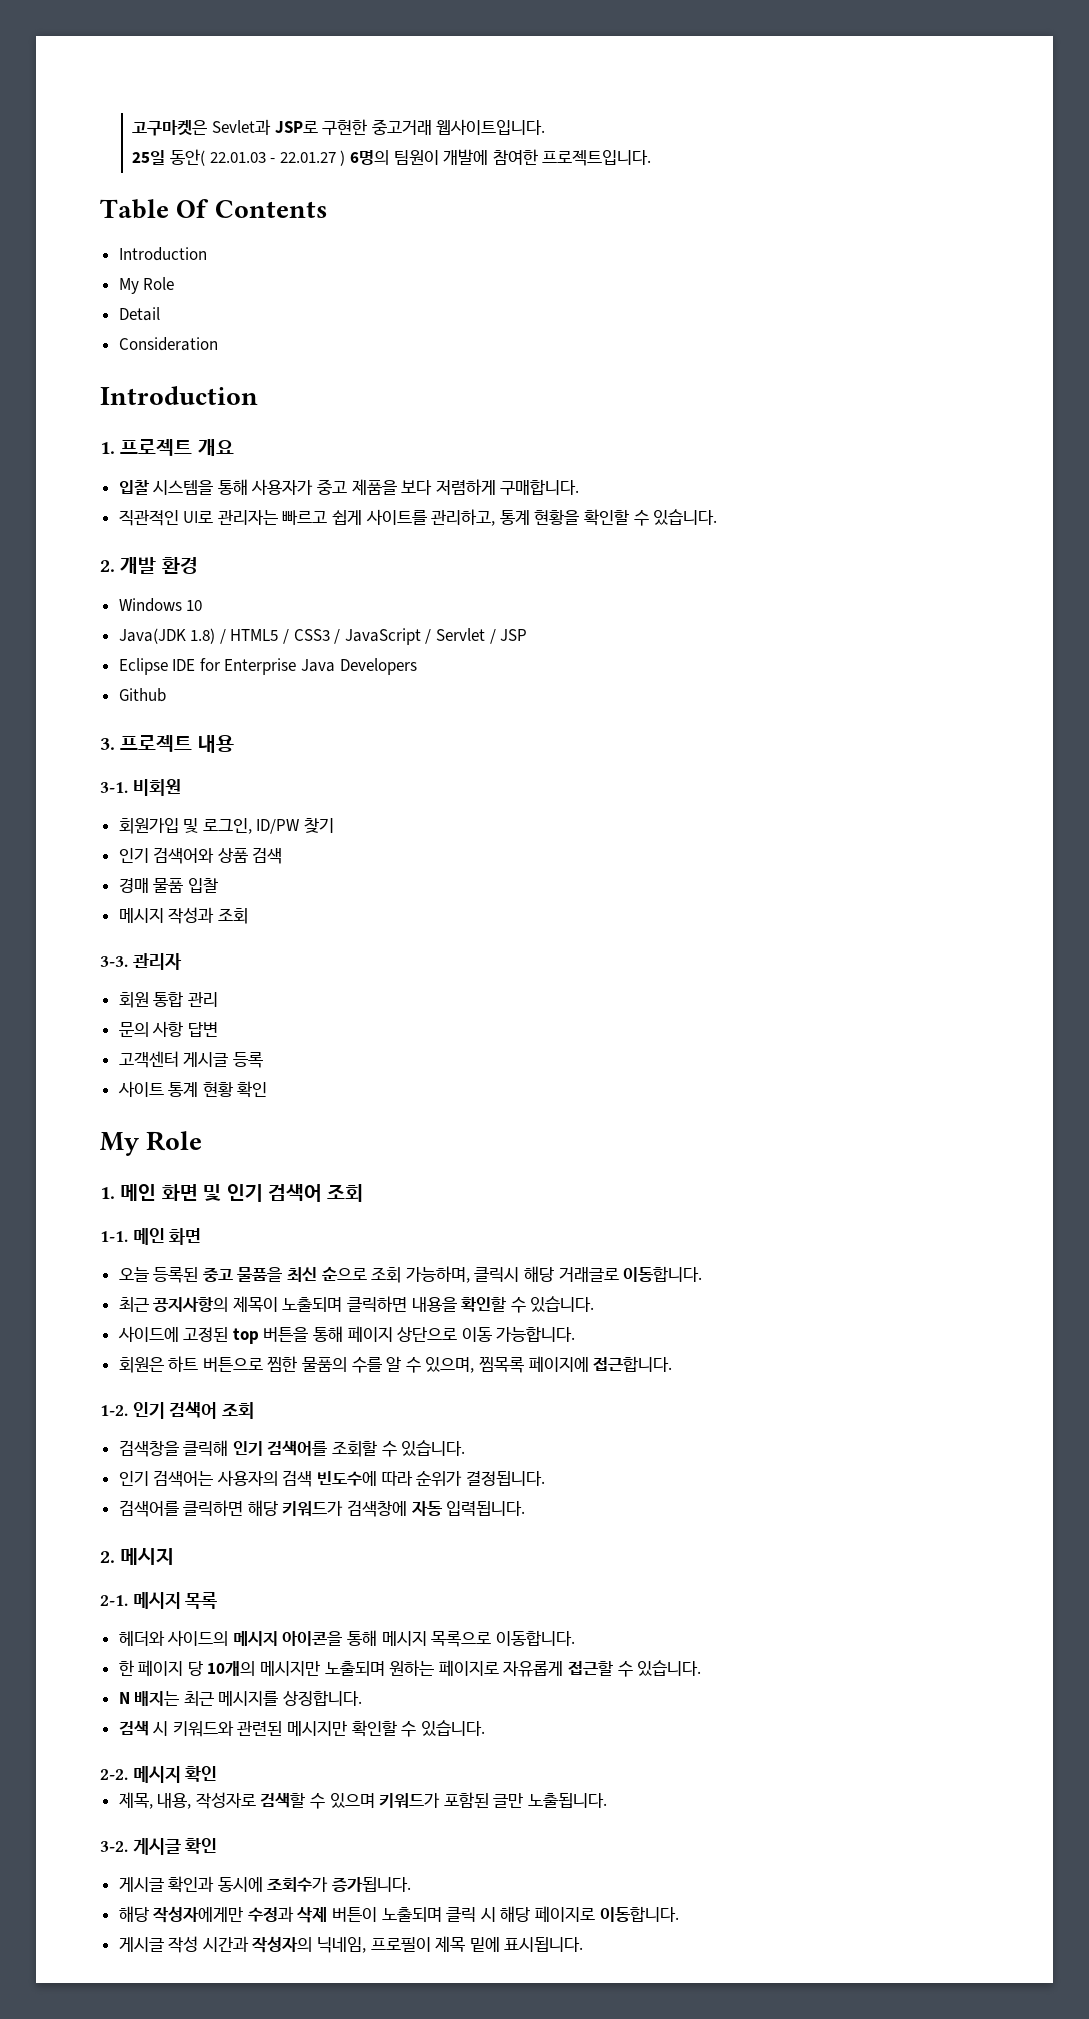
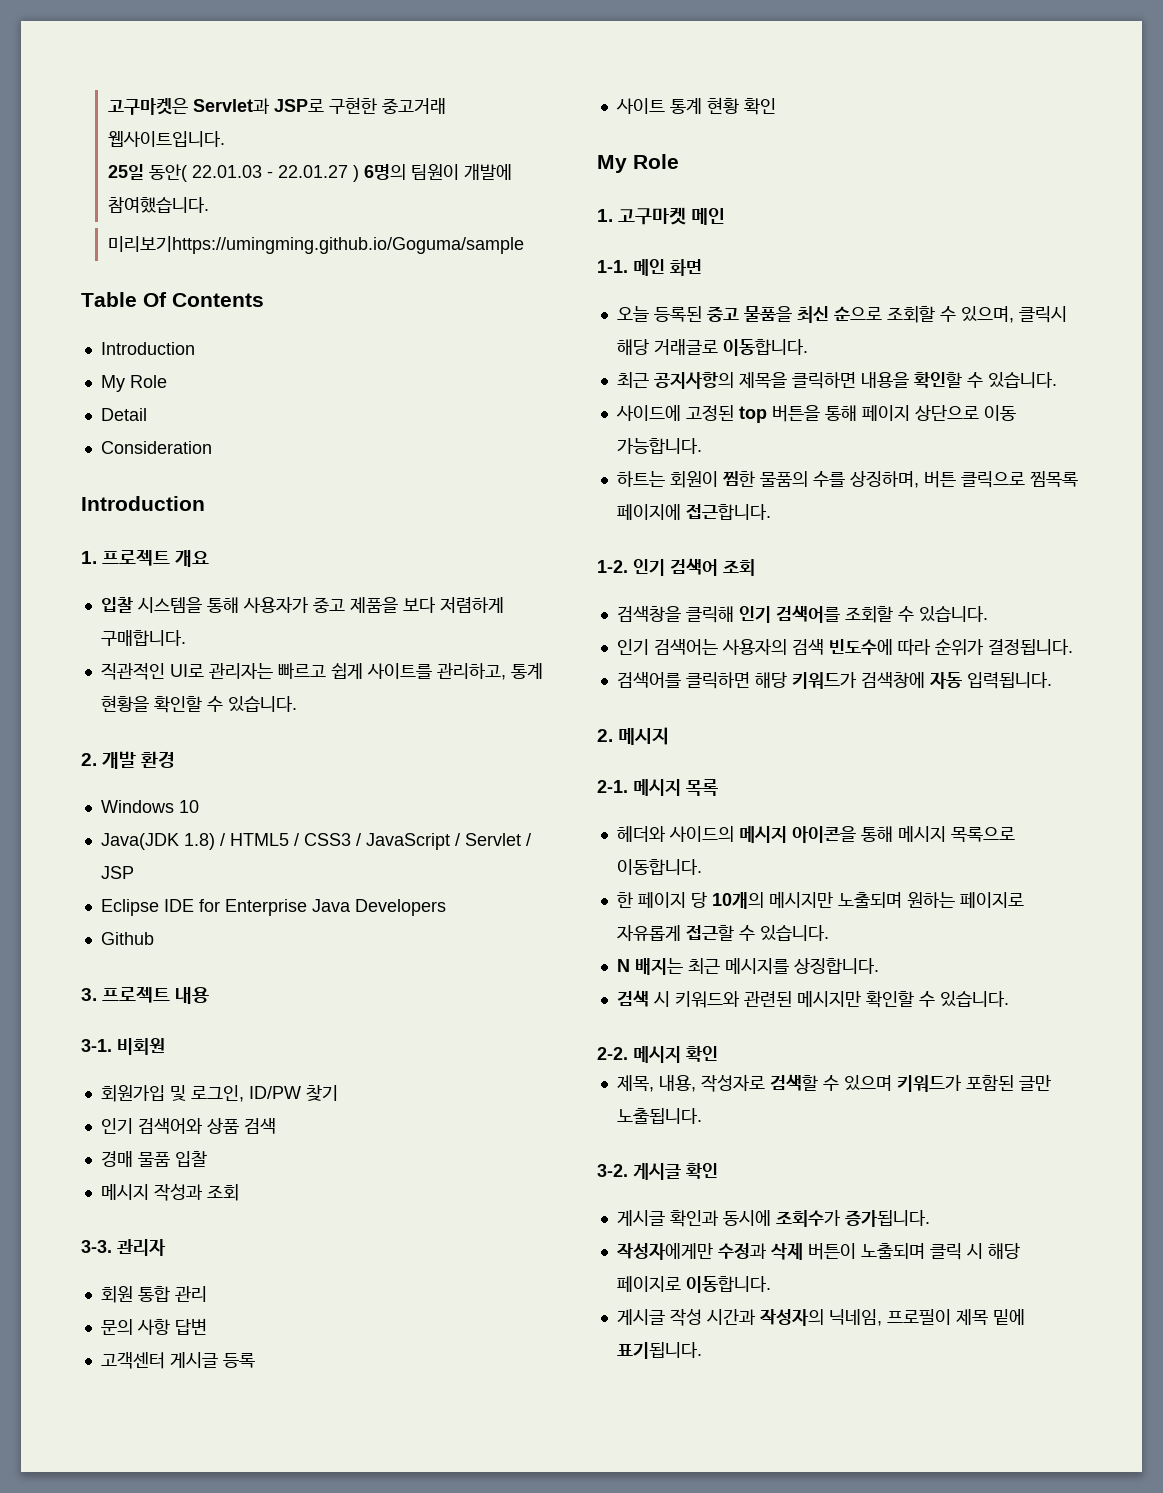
- 고구마켓은 Sevlet과 JSP로 구현한 중고거래 웹사이트입니다.
+ 고구마켓은 Servlet과 JSP로 구현한 중고거래 웹사이트입니다.
- 25일 동안( 22.01.03 - 22.01.27 ) 6명의 팀원이 개발에 참여한 프로젝트입니다.
+ 25일 동안( 22.01.03 - 22.01.27 ) 6명의 팀원이 개발에 참여했습니다.
+ 미리보기https://umingming.github.io/Goguma/sample
- 1. 메인 화면 및 인기 검색어 조회
+ 1. 고구마켓 메인
- 오늘 등록된 중고 물품을 최신 순으로 조회 가능하며, 클릭시 해당 거래글로 이동합니다.
+ 오늘 등록된 중고 물품을 최신 순으로 조회할 수 있으며, 클릭시 해당 거래글로 이동합니다.
- 최근 공지사항의 제목이 노출되며 클릭하면 내용을 확인할 수 있습니다.
+ 최근 공지사항의 제목을 클릭하면 내용을 확인할 수 있습니다.
- 회원은 하트 버튼으로 찜한 물품의 수를 알 수 있으며, 찜목록 페이지에 접근합니다.
+ 하트는 회원이 찜한 물품의 수를 상징하며, 버튼 클릭으로 찜목록 페이지에 접근합니다.
- 해당 작성자에게만 수정과 삭제 버튼이 노출되며 클릭 시 해당 페이지로 이동합니다.
+ 작성자에게만 수정과 삭제 버튼이 노출되며 클릭 시 해당 페이지로 이동합니다.
- 게시글 작성 시간과 작성자의 닉네임, 프로필이 제목 밑에 표시됩니다.
+ 게시글 작성 시간과 작성자의 닉네임, 프로필이 제목 밑에 표기됩니다.

